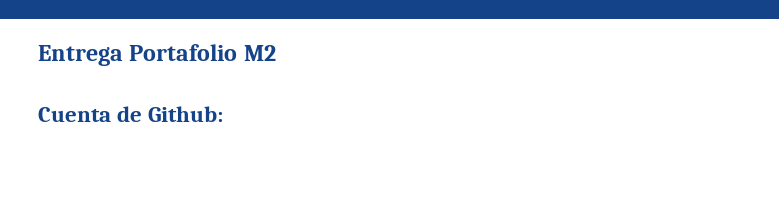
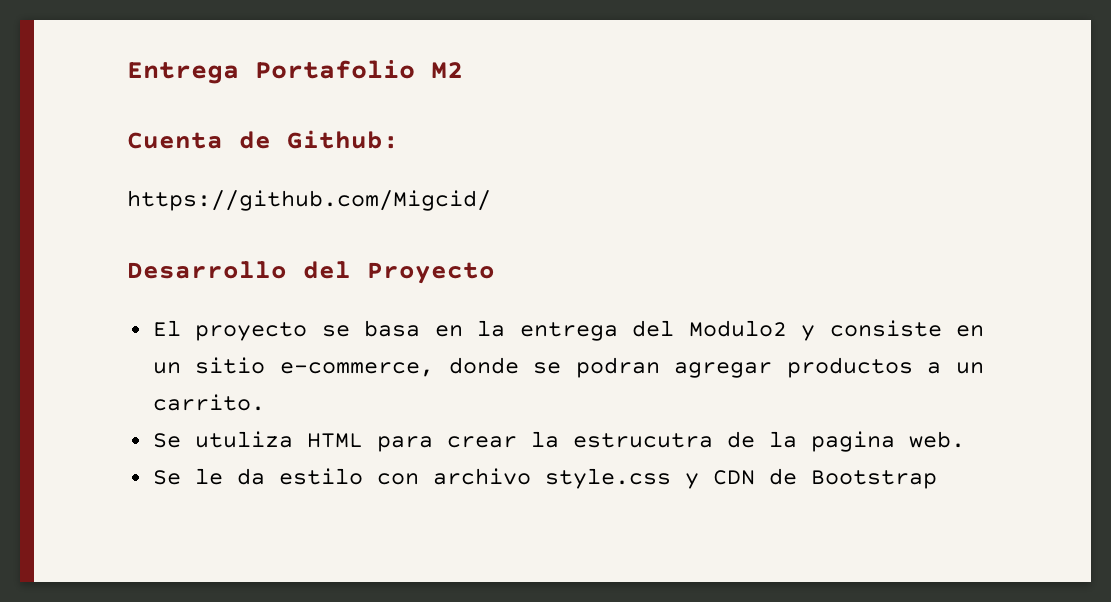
+ https://github.com/Migcid/
+ Desarrollo del Proyecto
+ El proyecto se basa en la entrega del Modulo2 y consiste en un sitio e-commerce, donde se podran agregar productos a un carrito.
+ Se utuliza HTML para crear la estrucutra de la pagina web.
+ Se le da estilo con archivo style.css y CDN de Bootstrap

